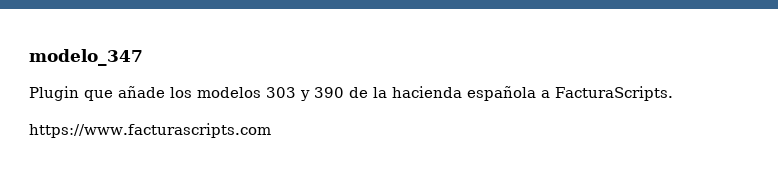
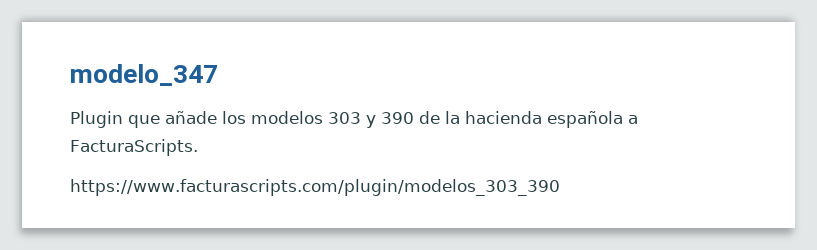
- https://www.facturascripts.com
+ https://www.facturascripts.com/plugin/modelos_303_390

